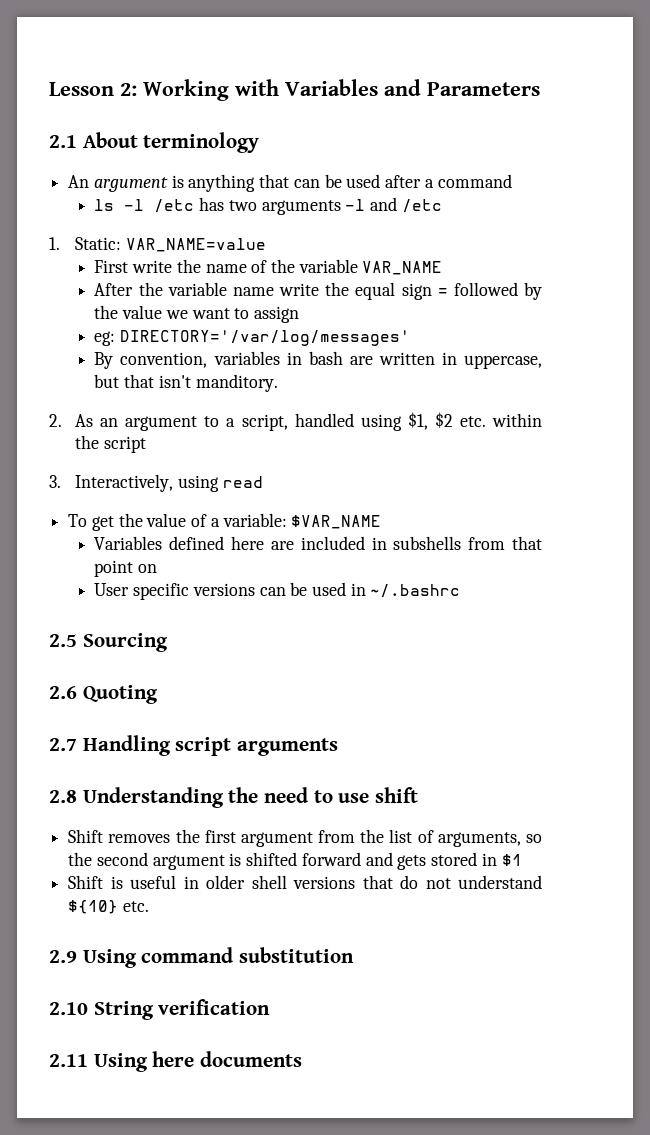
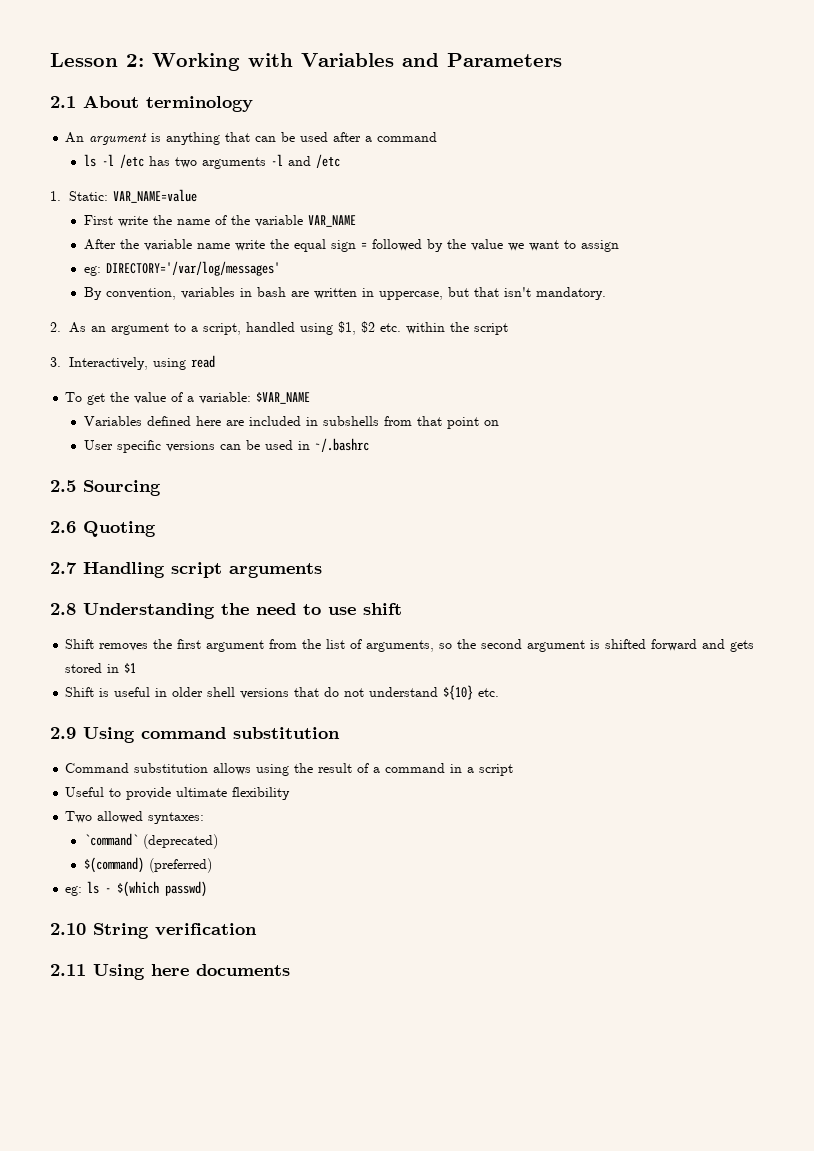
- By convention, variables in bash are written in uppercase, but that isn't manditory.
+ By convention, variables in bash are written in uppercase, but that isn't mandatory.
+ Command substitution allows using the result of a command in a script
+ Useful to provide ultimate flexibility
+ Two allowed syntaxes:
+ `command` (deprecated)
+ $(command) (preferred)
+ eg: ls - $(which passwd)

